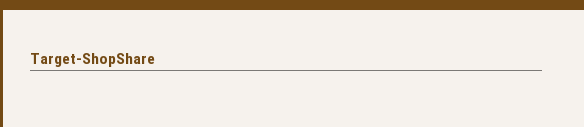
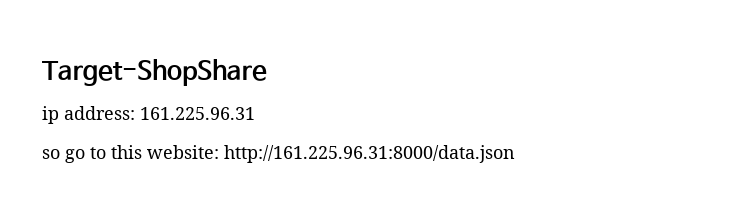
+ ip address: 161.225.96.31
+ so go to this website: http://161.225.96.31:8000/data.json

